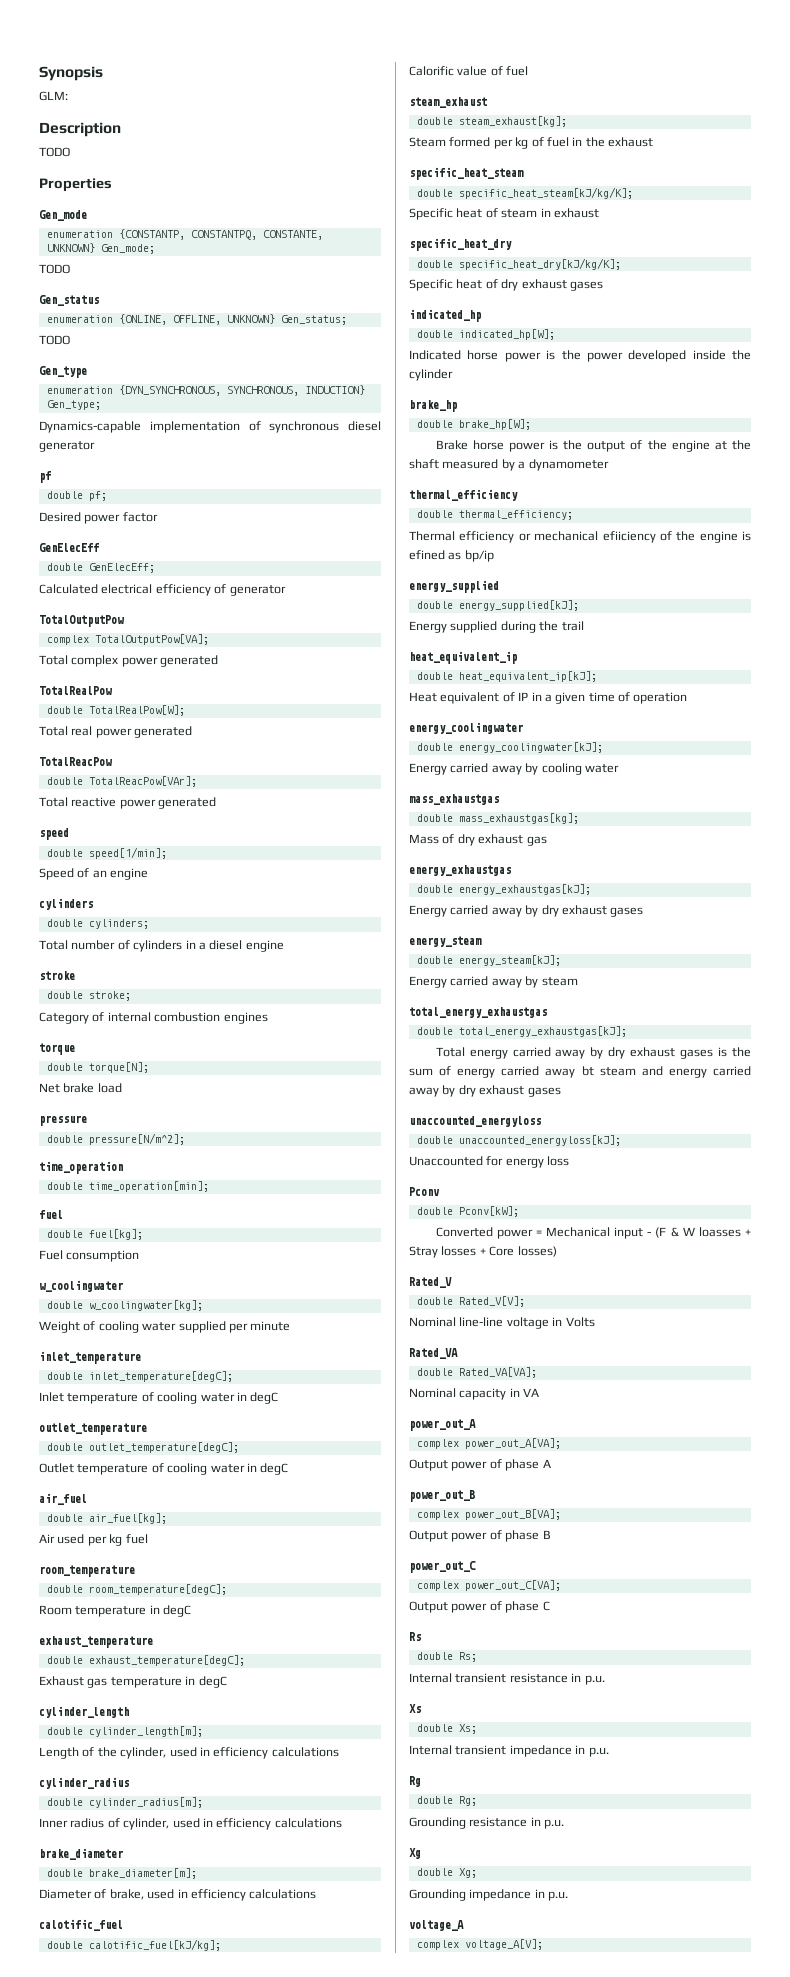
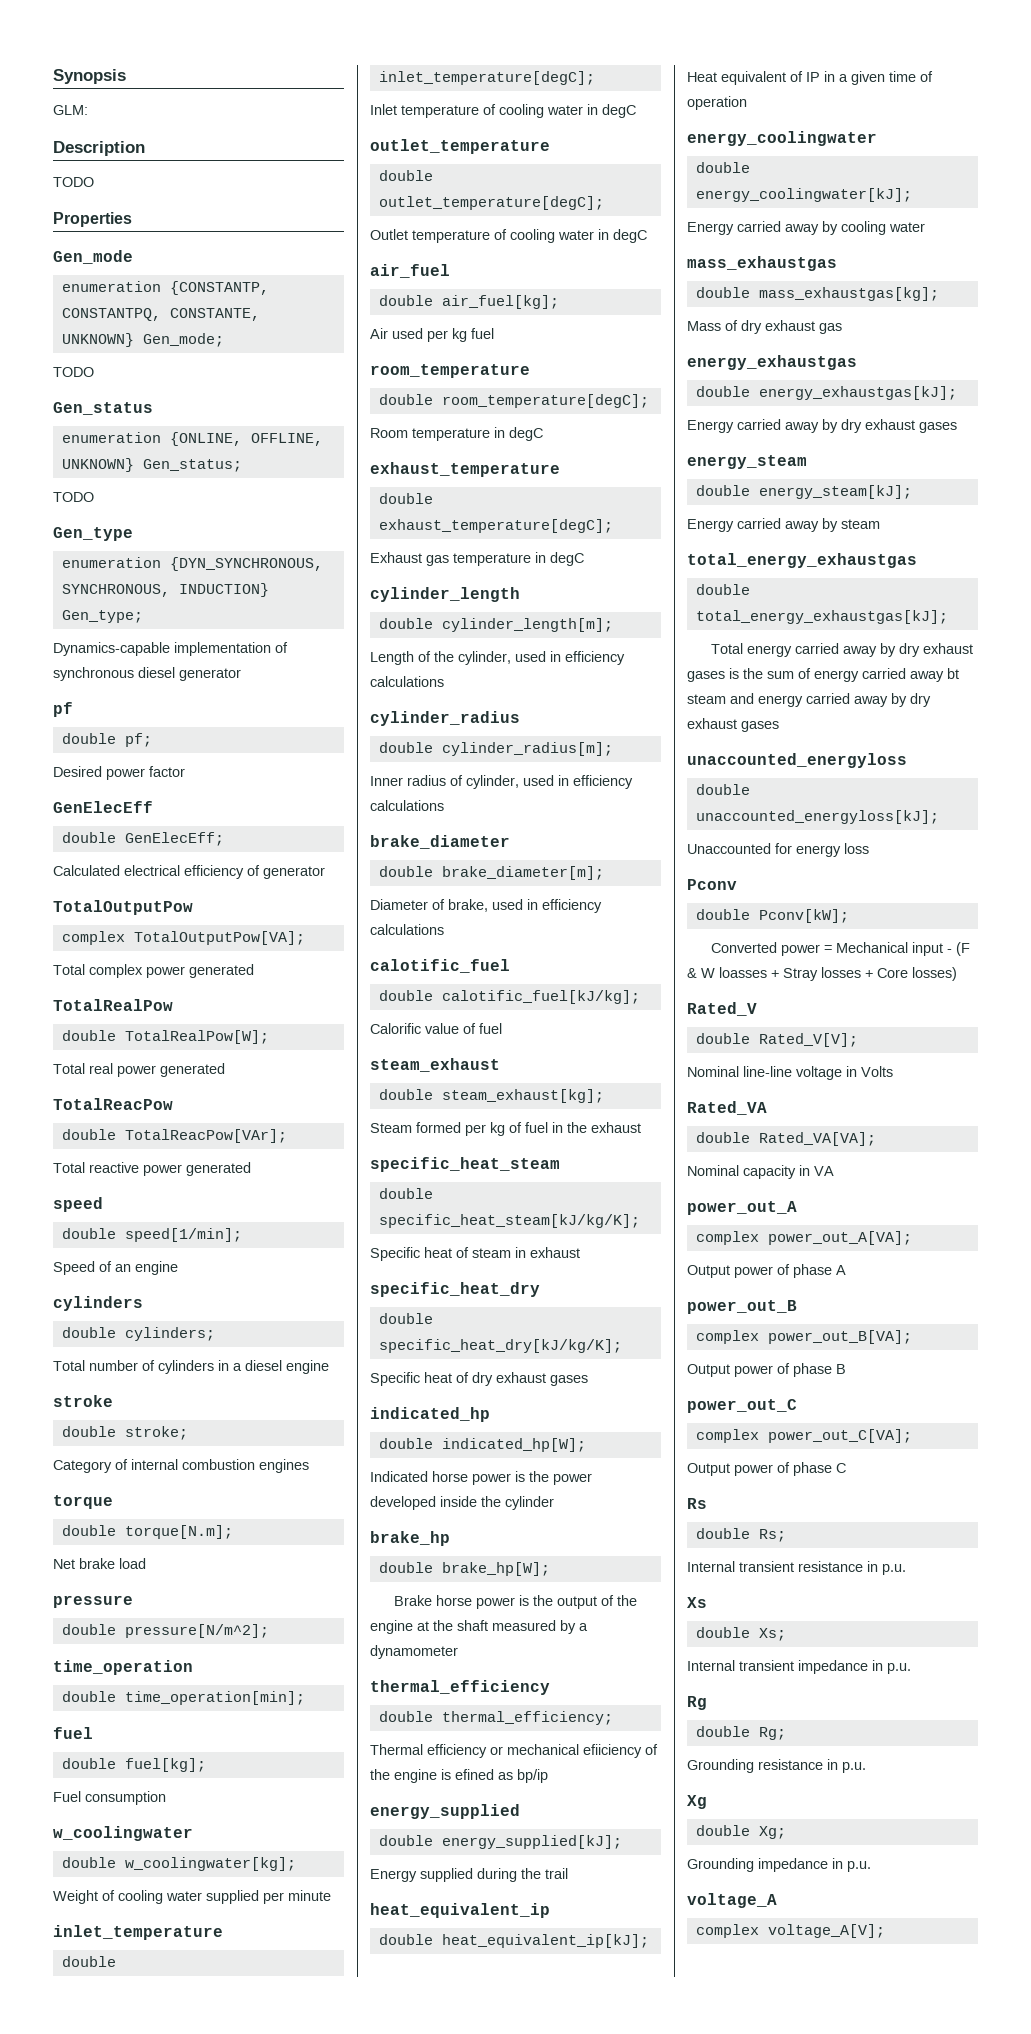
- double torque[N];
+ double torque[N.m];

